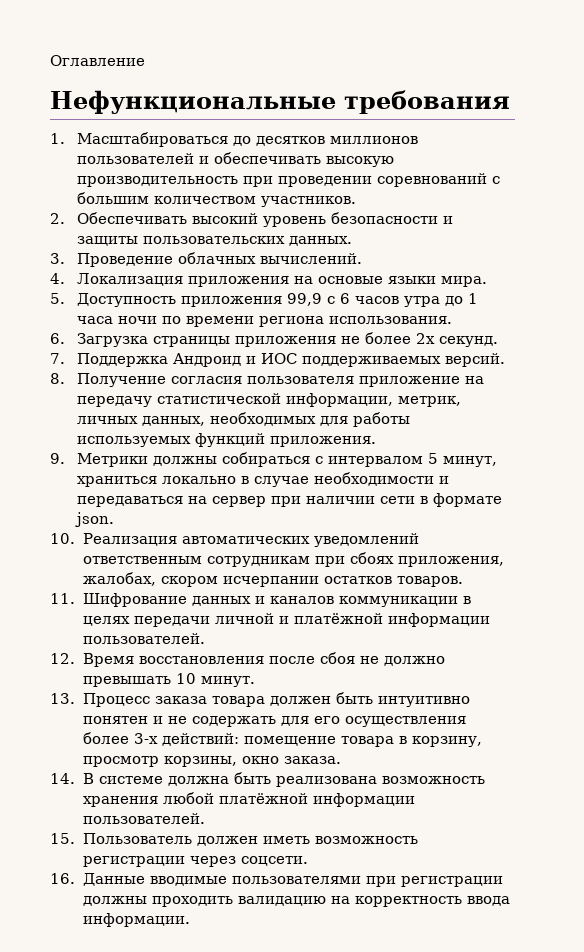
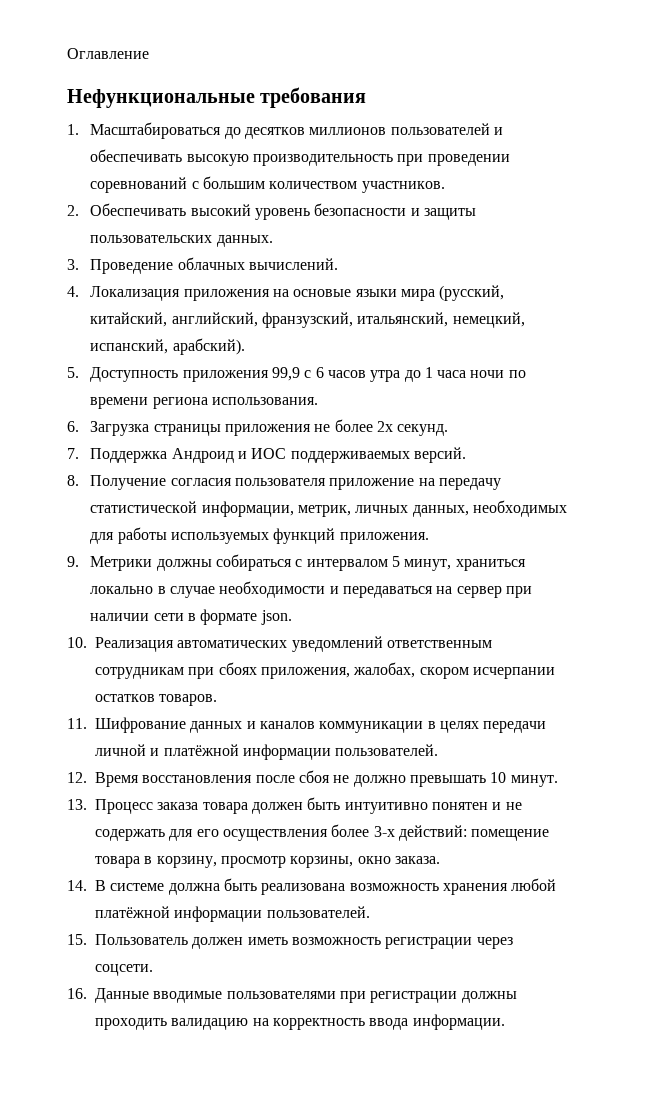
- 4. Локализация приложения на основые языки мира.
+ 4. Локализация приложения на основые языки мира (русский, китайский, английский, франзузский, итальянский, немецкий, испанский, арабский).

